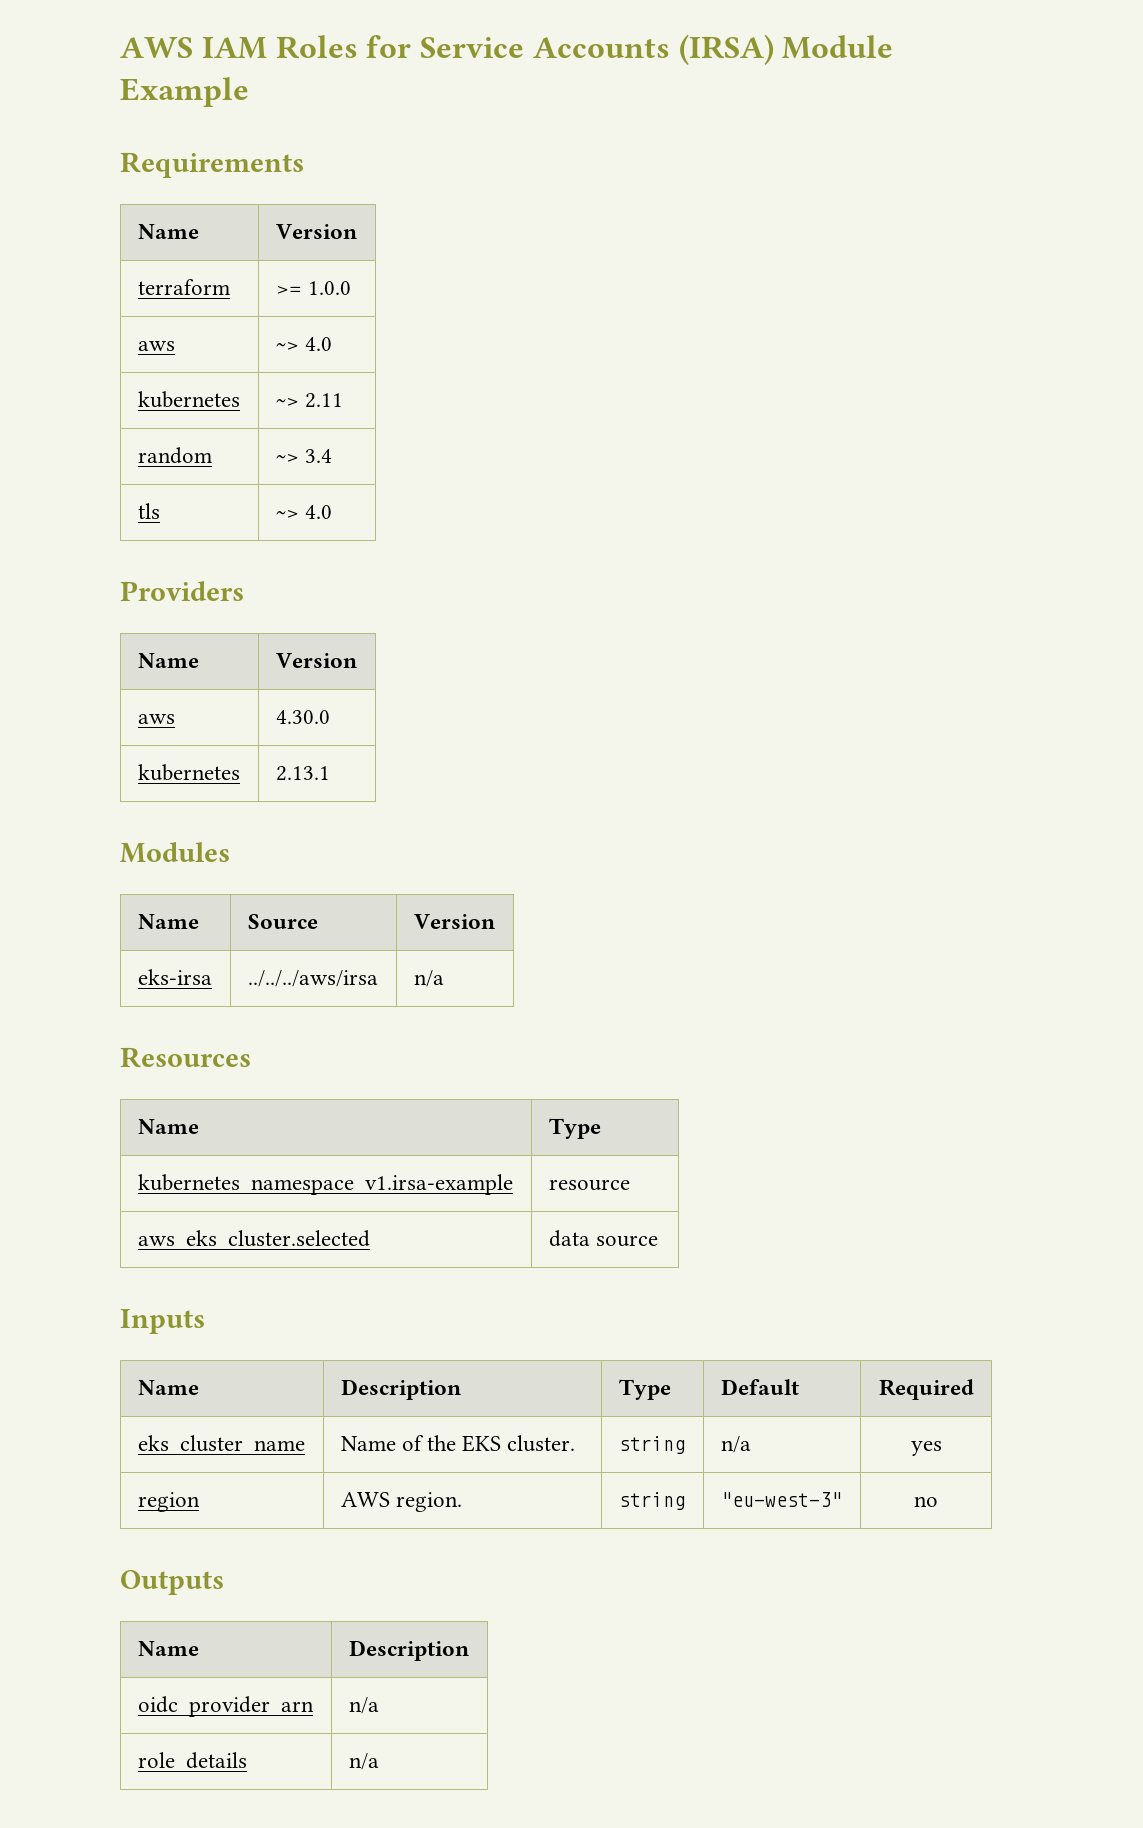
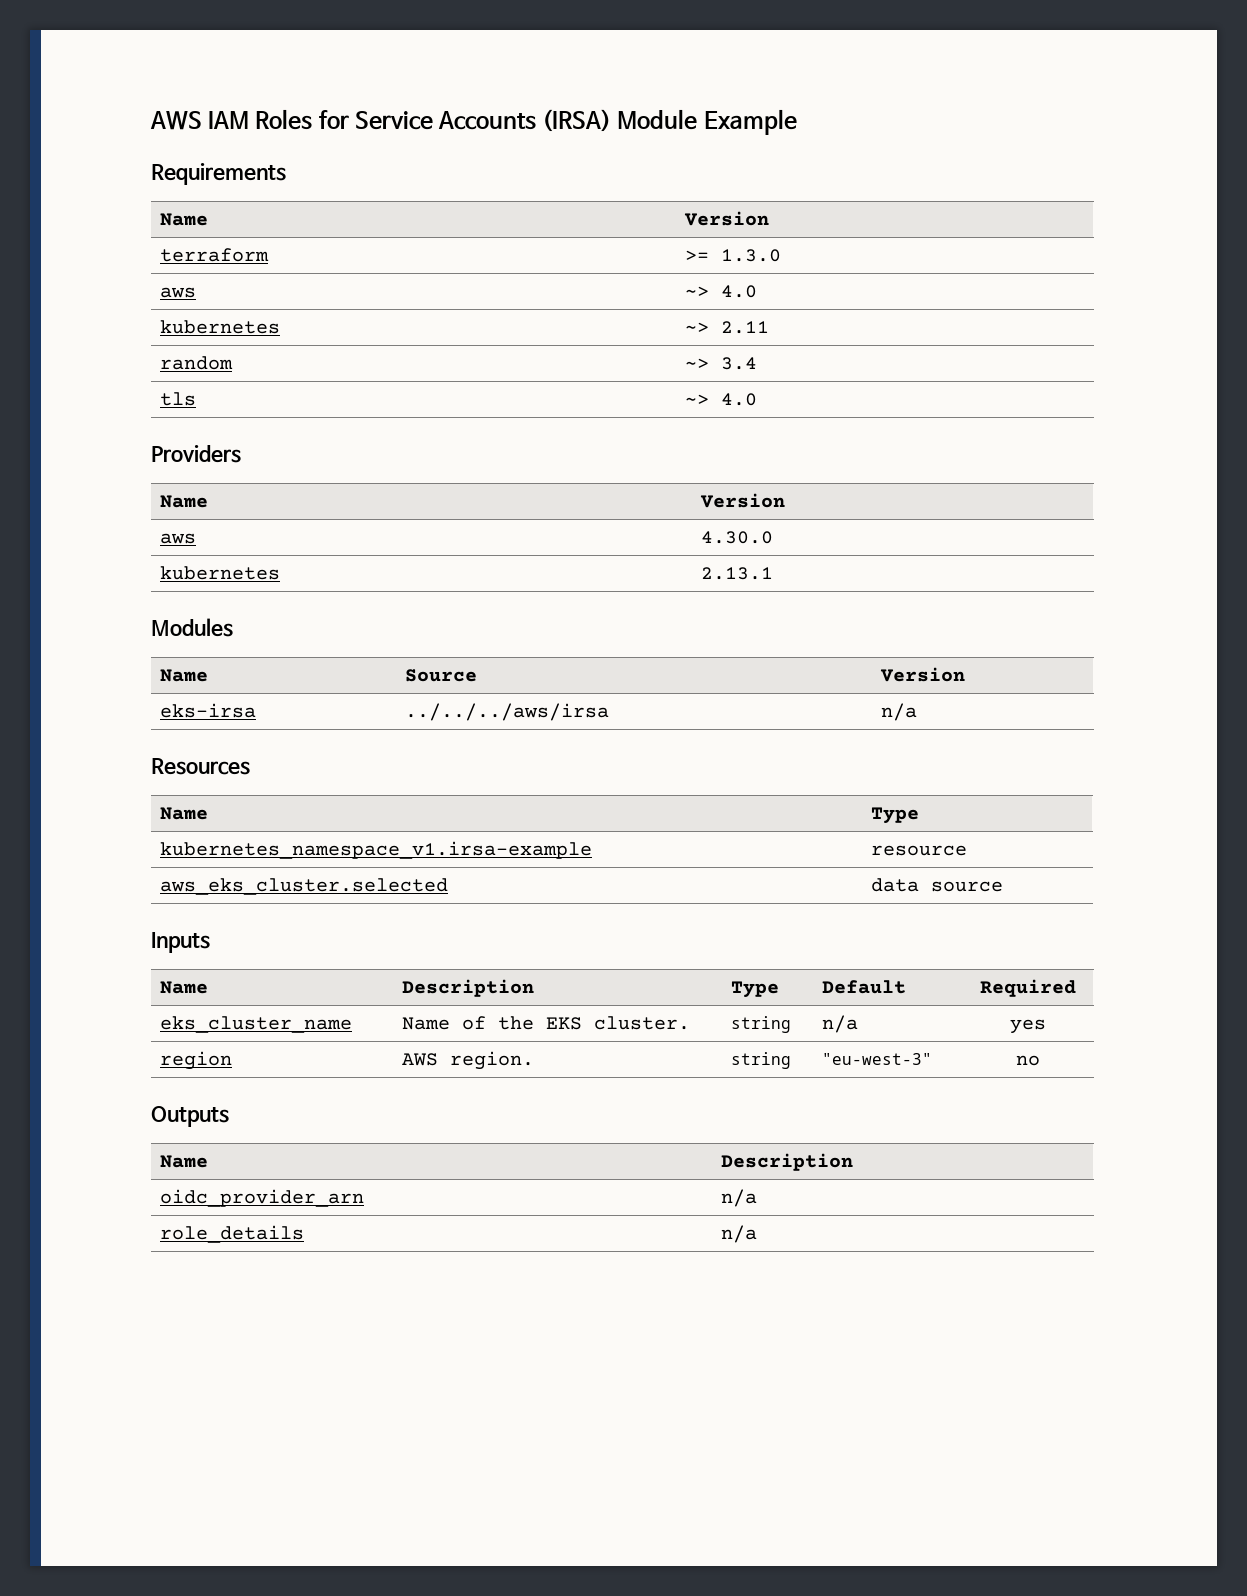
- terraform | >= 1.0.0
+ terraform | >= 1.3.0

